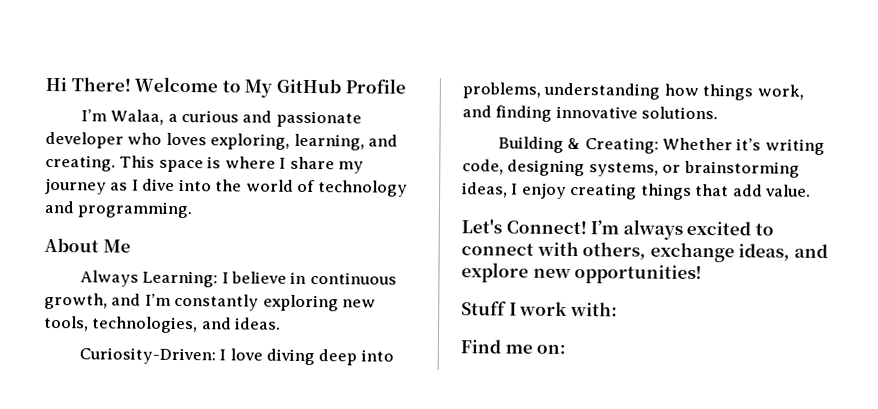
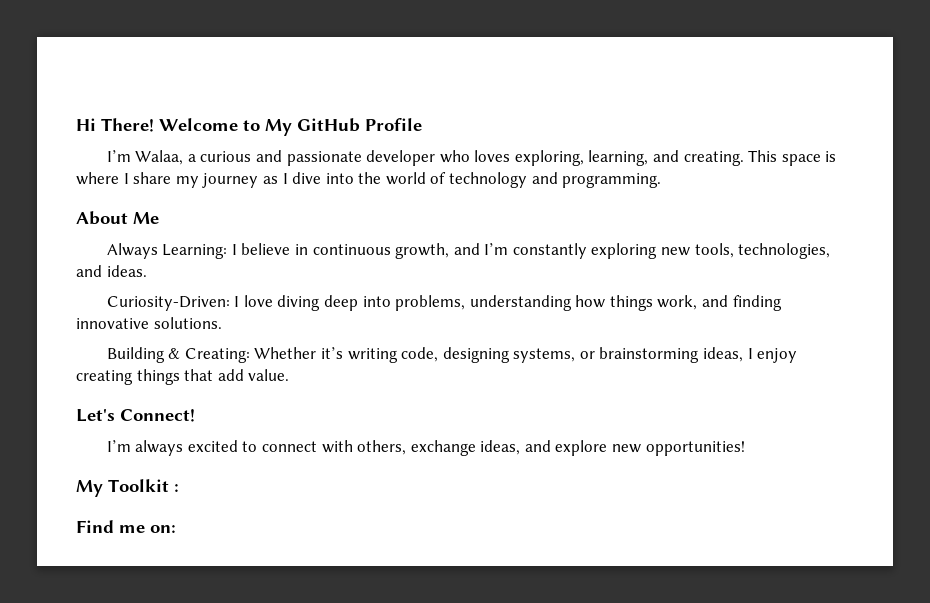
- Let's Connect! I’m always excited to connect with others, exchange ideas, and explore new opportunities!
+ Let's Connect!
+ I’m always excited to connect with others, exchange ideas, and explore new opportunities!
- Stuff I work with:
+ My Toolkit :

